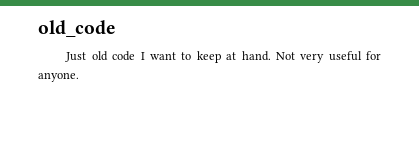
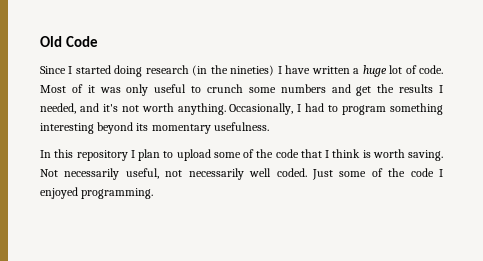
- old_code
- Just old code I want to keep at hand. Not very useful for anyone.
+ Old Code
+ Since I started doing research (in the nineties) I have written a huge lot of code. Most of it was only useful to crunch some numbers and get the results I needed, and it's not worth anything. Occasionally, I had to program something interesting beyond its momentary usefulness.
+ In this repository I plan to upload some of the code that I think is worth saving. Not necessarily useful, not necessarily well coded. Just some of the code I enjoyed programming.

